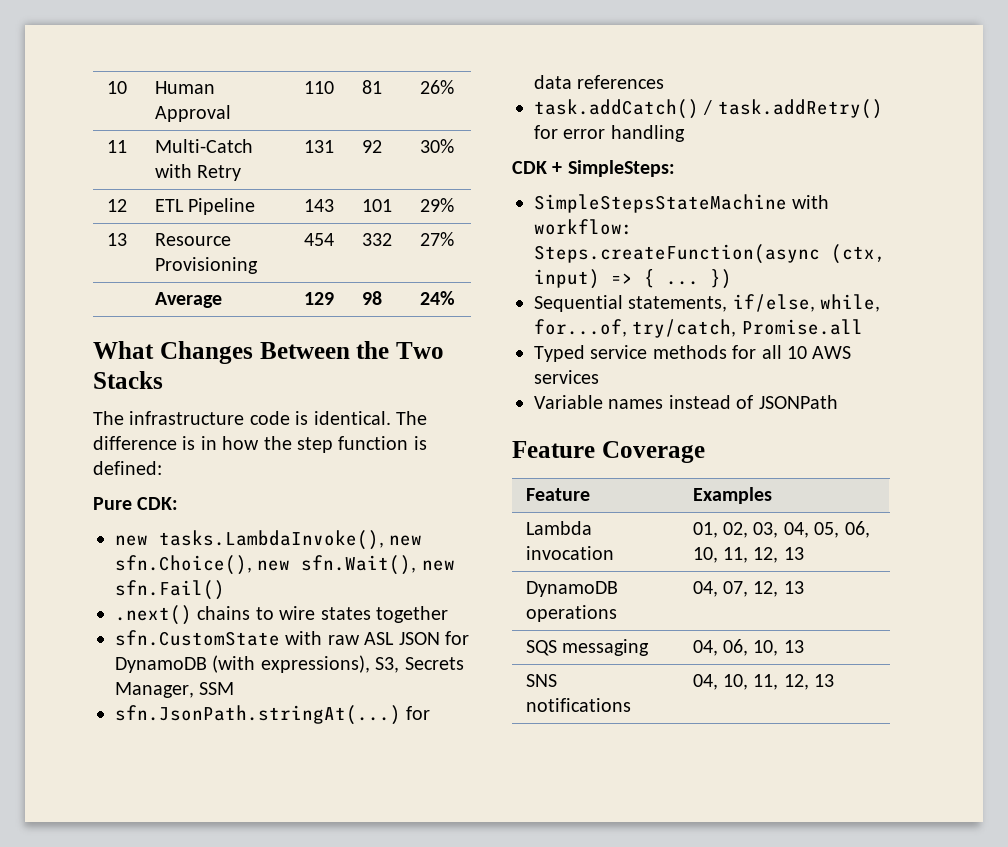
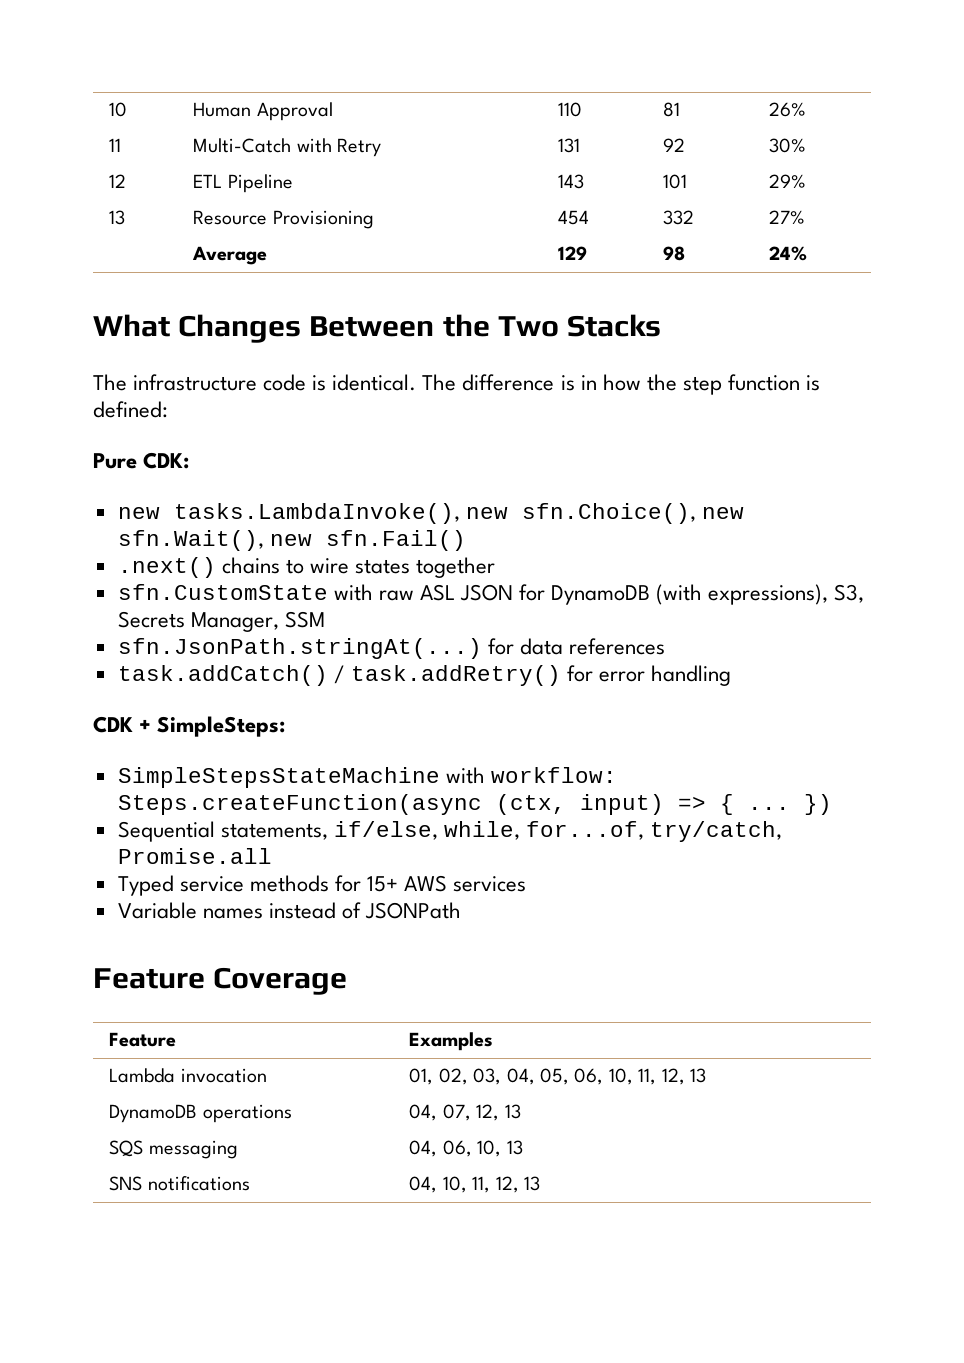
- Typed service methods for all 10 AWS services
+ Typed service methods for 15+ AWS services

